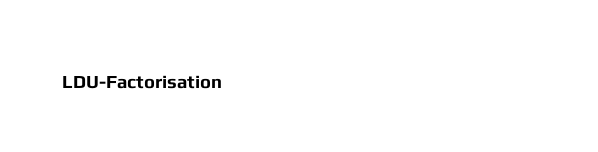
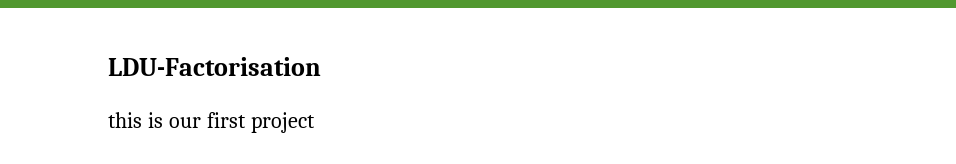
+ this is our first project

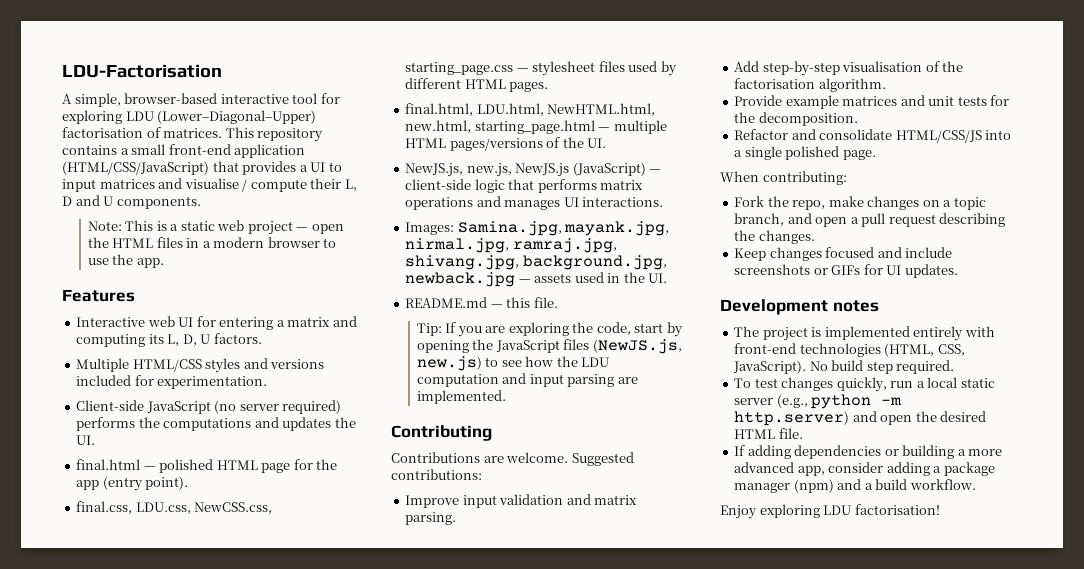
- this is our first project
+ A simple, browser-based interactive tool for exploring LDU (Lower–Diagonal–Upper) factorisation of matrices. This repository contains a small front-end application (HTML/CSS/JavaScript) that provides a UI to input matrices and visualise / compute their L, D and U components.
+ Note: This is a static web project — open the HTML files in a modern browser to use the app.
+ Features
+ Interactive web UI for entering a matrix and computing its L, D, U factors.
+ Multiple HTML/CSS styles and versions included for experimentation.
+ Client-side JavaScript (no server required) performs the computations and updates the UI.
+ final.html — polished HTML page for the app (entry point).
+ final.css, LDU.css, NewCSS.css, starting_page.css — stylesheet files used by different HTML pages.
+ final.html, LDU.html, NewHTML.html, new.html, starting_page.html — multiple HTML pages/versions of the UI.
+ NewJS.js, new.js, NewJS.js (JavaScript) — client-side logic that performs matrix operations and manages UI interactions.
+ Images: Samina.jpg, mayank.jpg, nirmal.jpg, ramraj.jpg, shivang.jpg, background.jpg, newback.jpg — assets used in the UI.
+ README.md — this file.
+ Tip: If you are exploring the code, start by opening the JavaScript files (NewJS.js, new.js) to see how the LDU computation and input parsing are implemented.
+ Contributing
+ Contributions are welcome. Suggested contributions:
+ Improve input validation and matrix parsing.
+ Add step-by-step visualisation of the factorisation algorithm.
+ Provide example matrices and unit tests for the decomposition.
+ Refactor and consolidate HTML/CSS/JS into a single polished page.
+ When contributing:
+ Fork the repo, make changes on a topic branch, and open a pull request describing the changes.
+ Keep changes focused and include screenshots or GIFs for UI updates.
+ Development notes
+ The project is implemented entirely with front-end technologies (HTML, CSS, JavaScript). No build step required.
+ To test changes quickly, run a local static server (e.g., python -m http.server) and open the desired HTML file.
+ If adding dependencies or building a more advanced app, consider adding a package manager (npm) and a build workflow.
+ Enjoy exploring LDU factorisation!

